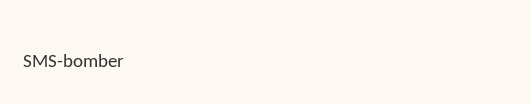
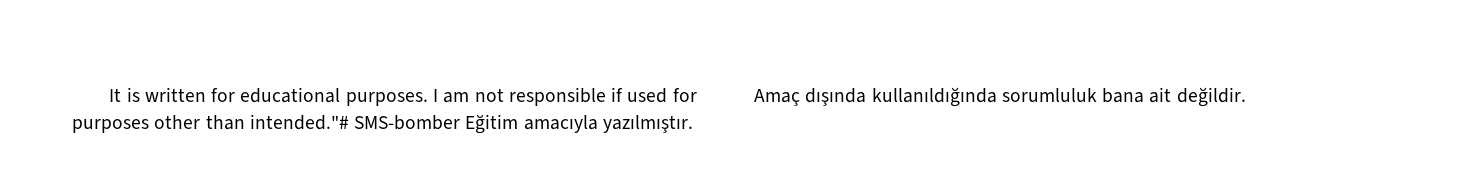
- SMS-bomber
+ It is written for educational purposes. I am not responsible if used for purposes other than intended."# SMS-bomber Eğitim amacıyla yazılmıştır. Amaç dışında kullanıldığında sorumluluk bana ait değildir.

